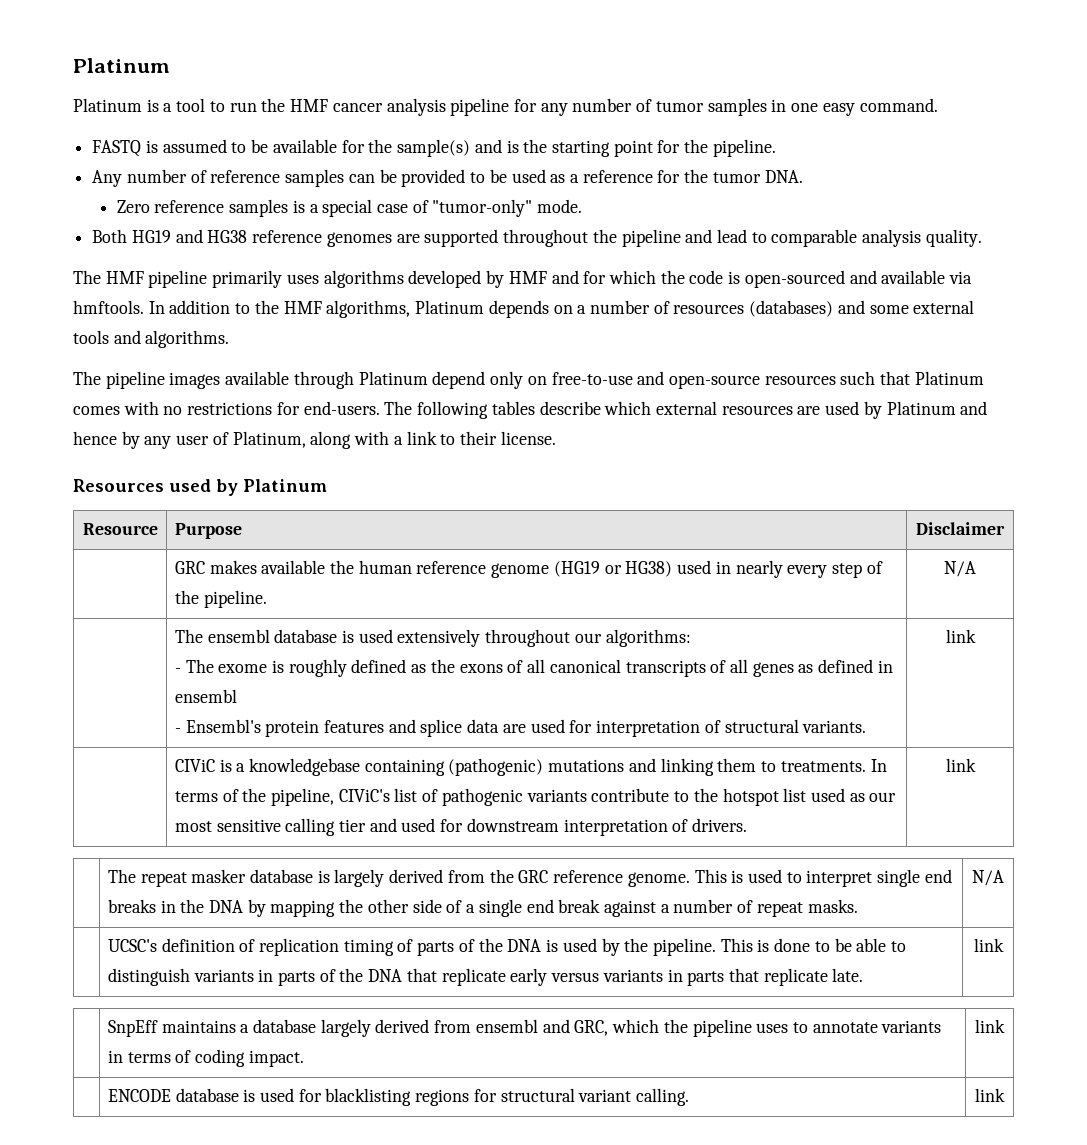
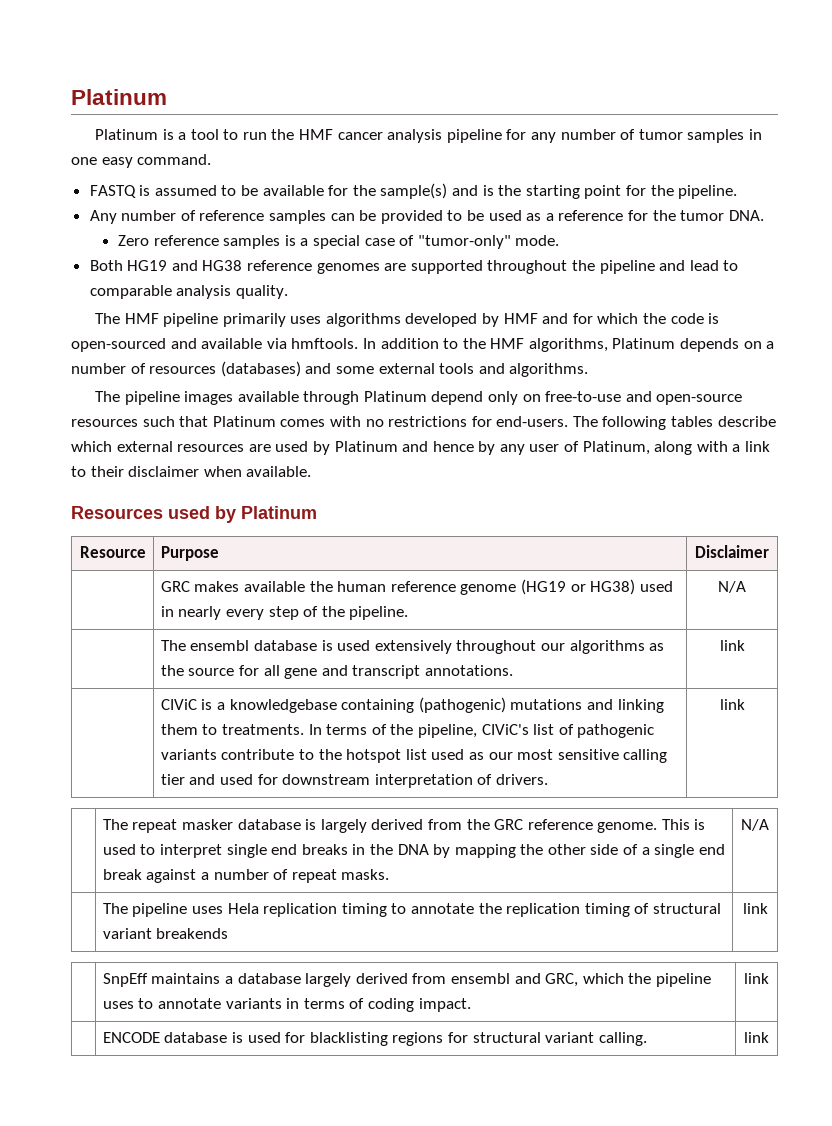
- The following tables describe which external resources are used by Platinum and hence by any user of Platinum, along with a link to their license.
+ The following tables describe which external resources are used by Platinum and hence by any user of Platinum, along with a link to their disclaimer when available.
- The ensembl database is used extensively throughout our algorithms:
- - The exome is roughly defined as the exons of all canonical transcripts of all genes as defined in ensembl
- - Ensembl's protein features and splice data are used for interpretation of structural variants.
+ The ensembl database is used extensively throughout our algorithms as the source for all gene and transcript annotations.
- | UCSC's definition of replication timing of parts of the DNA is used by the pipeline. This is done to be able to distinguish variants in parts of the DNA that replicate early versus variants in parts that replicate late. | link
+ | The pipeline uses Hela replication timing to annotate the replication timing of structural variant breakends | link

